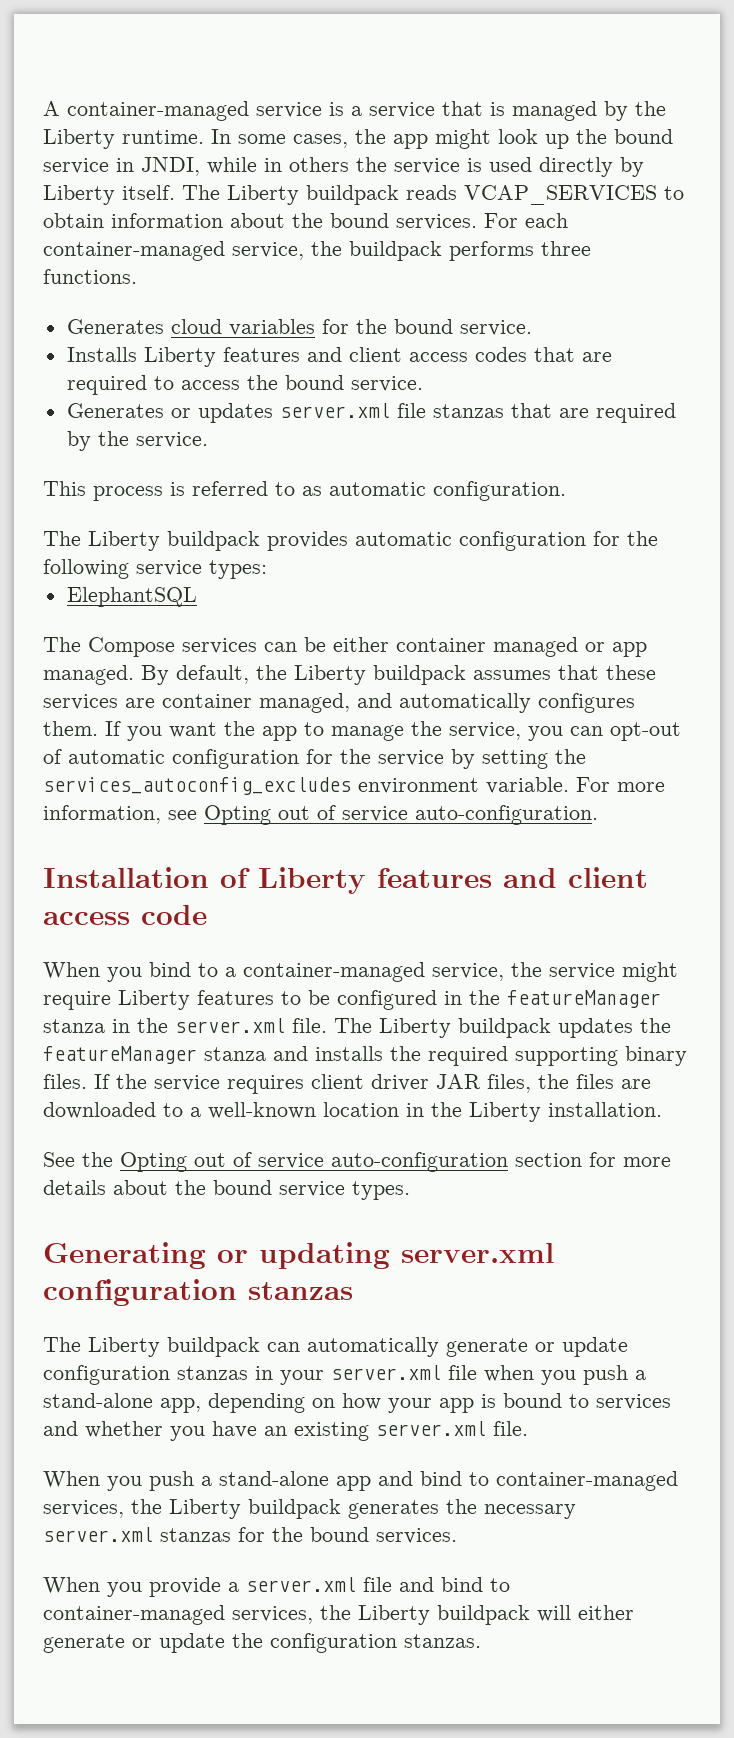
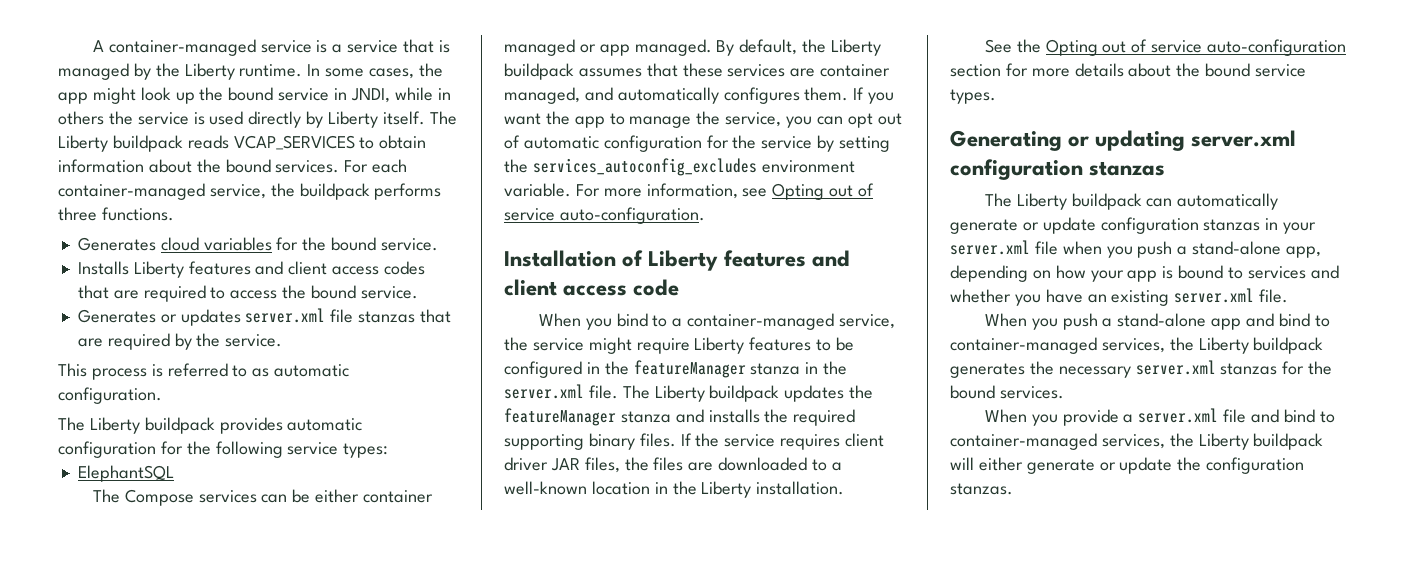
- If you want the app to manage the service, you can opt-out of automatic configuration for the service by setting the services_autoconfig_excludes environment variable.
+ If you want the app to manage the service, you can opt out of automatic configuration for the service by setting the services_autoconfig_excludes environment variable.

